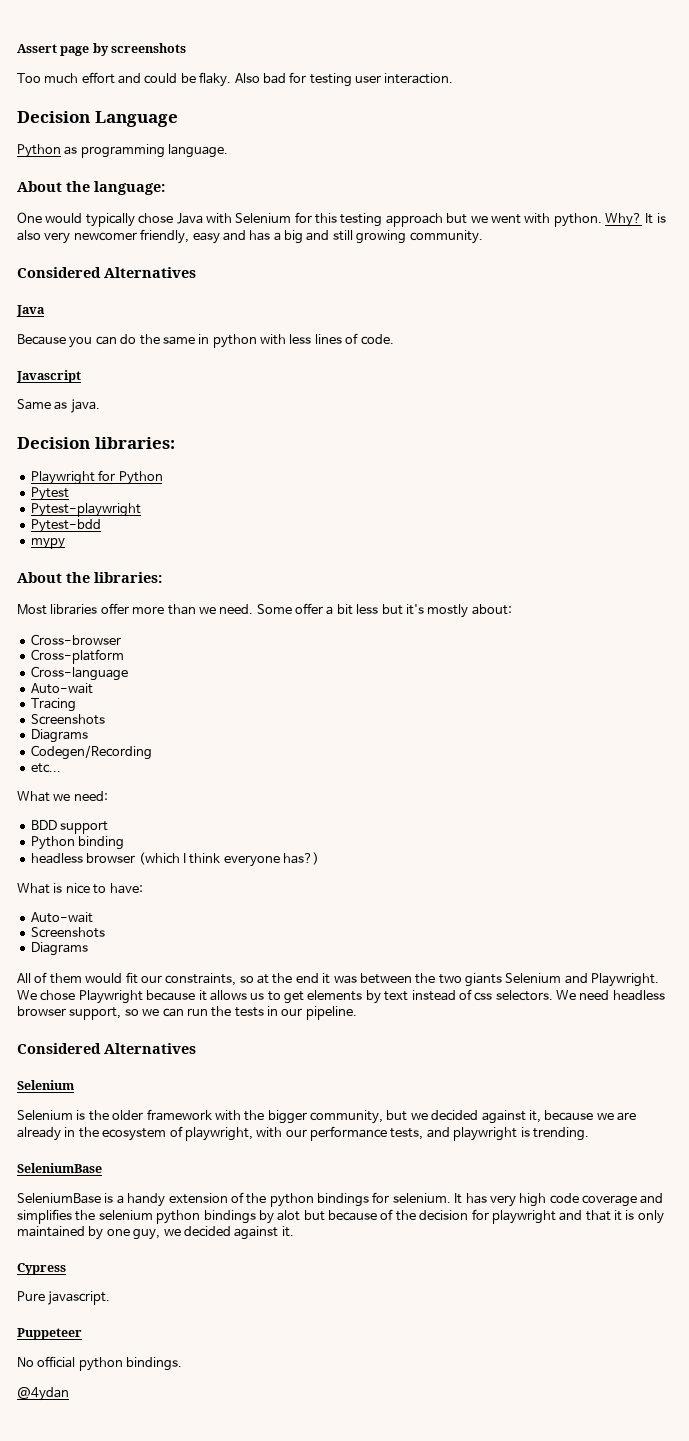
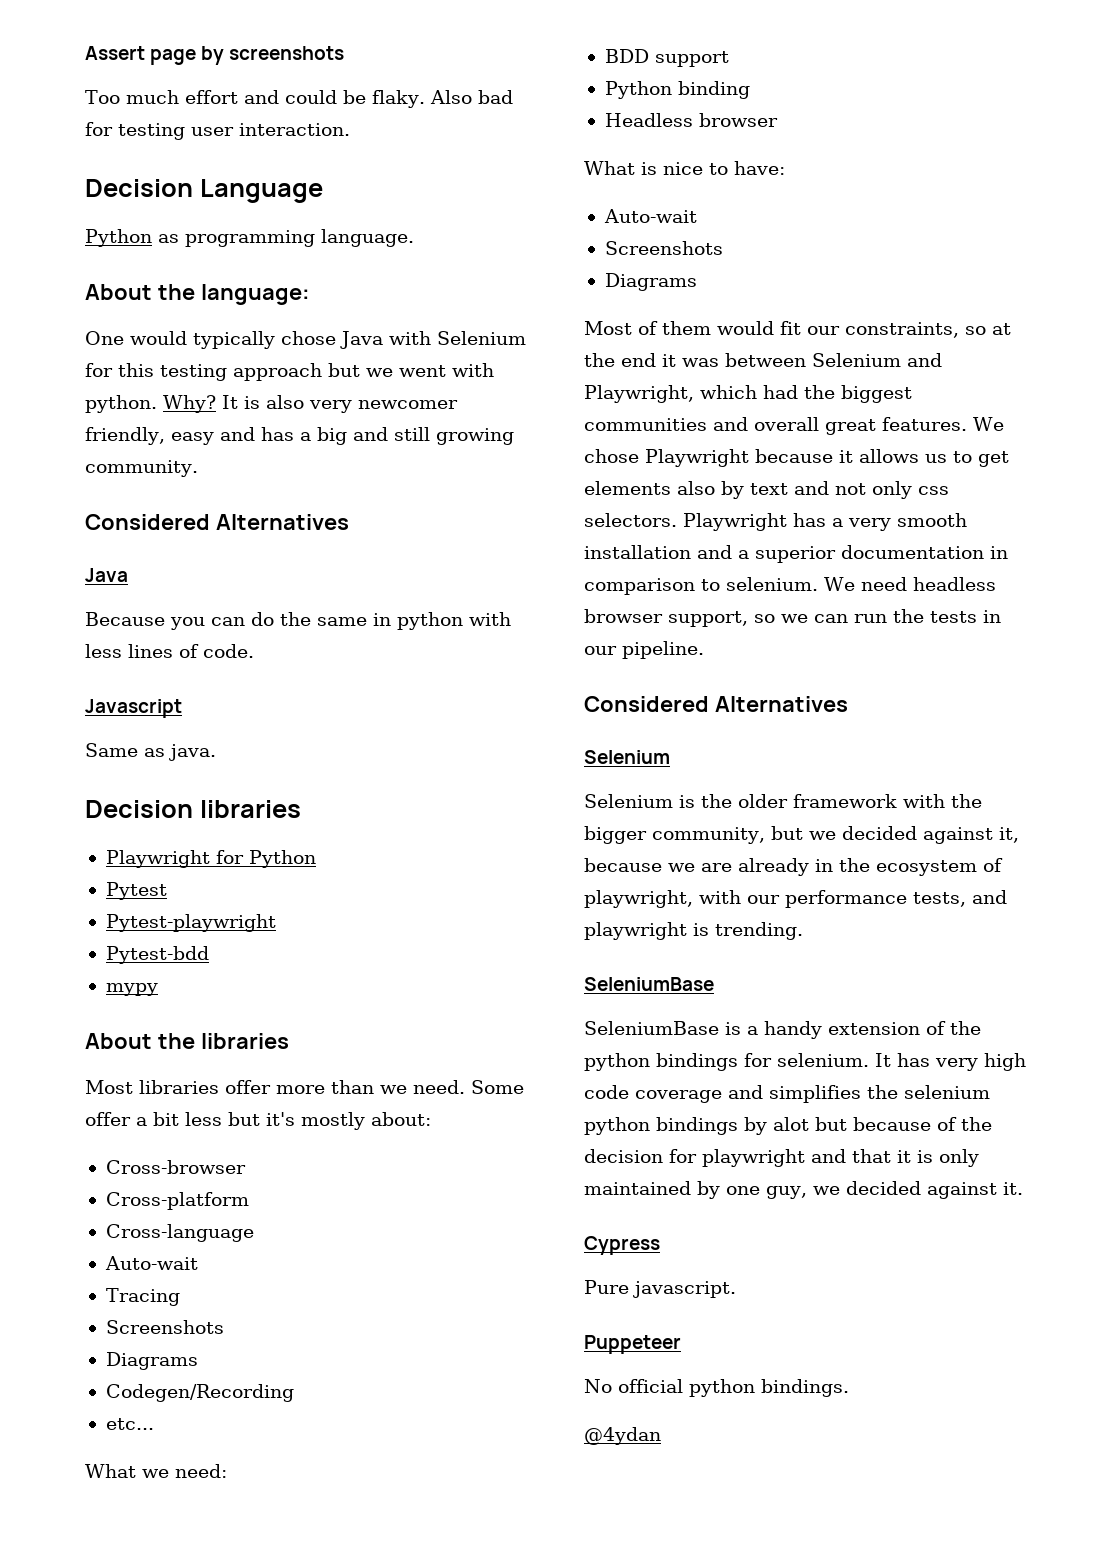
- Decision libraries:
+ Decision libraries
- About the libraries:
+ About the libraries
- headless browser (which I think everyone has?)
+ Headless browser
- All of them would fit our constraints, so at the end it was between the two giants Selenium and Playwright.
+ Most of them would fit our constraints, so at the end it was between Selenium and Playwright, which had the biggest communities and overall great features.
- We chose Playwright because it allows us to get elements by text instead of css selectors.
+ We chose Playwright because it allows us to get elements also by text and not only css selectors. Playwright has a very smooth installation and a superior documentation in comparison to selenium.

